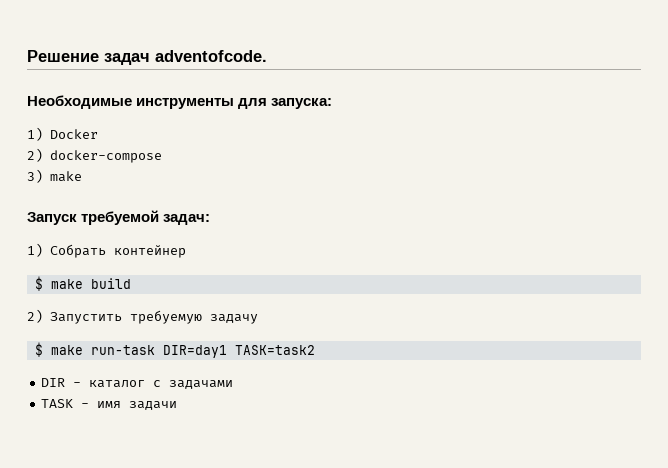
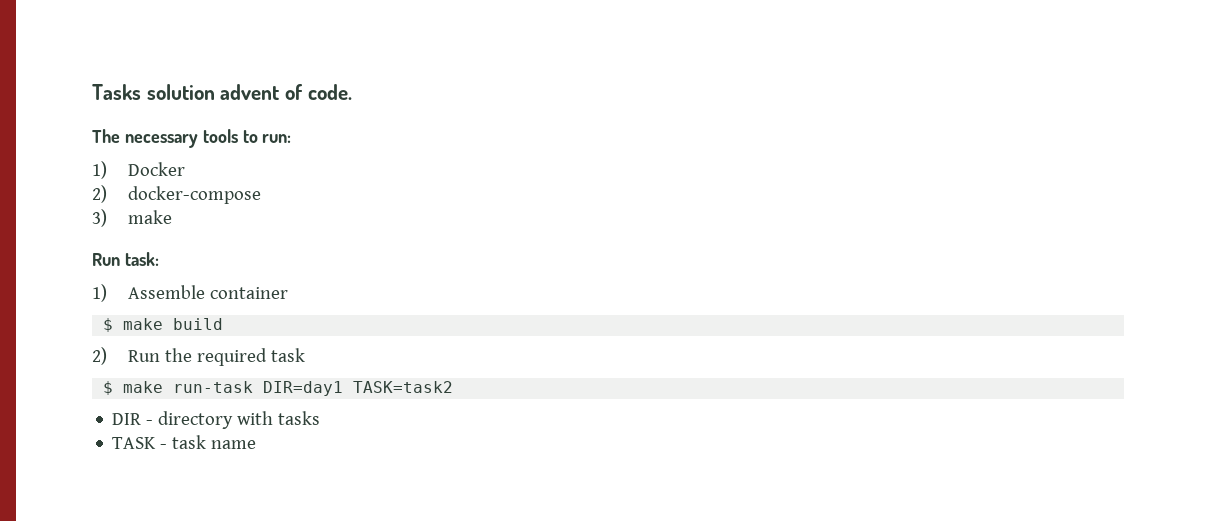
- Решение задач adventofcode.
- Необходимые инструменты для запуска:
+ Tasks solution advent of code.
+ The necessary tools to run:
- Запуск требуемой задач:
- 1) Собрать контейнер
+ Run task:
+ 1) Assemble container
- 2) Запустить требуемую задачу
+ 2) Run the required task
- DIR - каталог с задачами
+ DIR - directory with tasks
- TASK - имя задачи
+ TASK - task name

